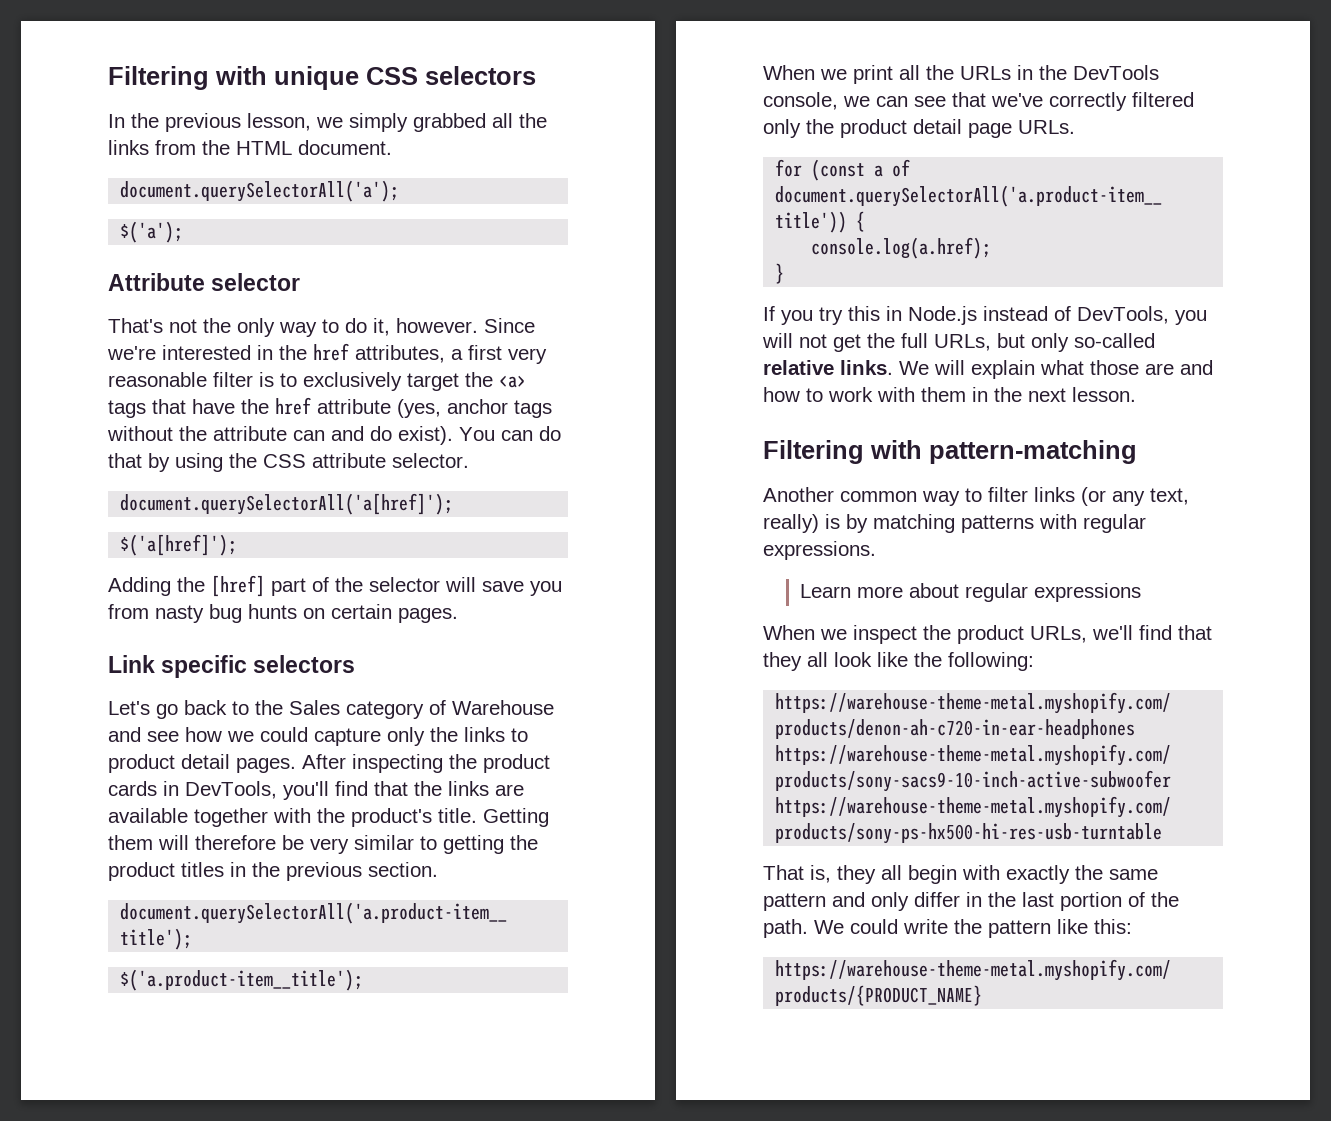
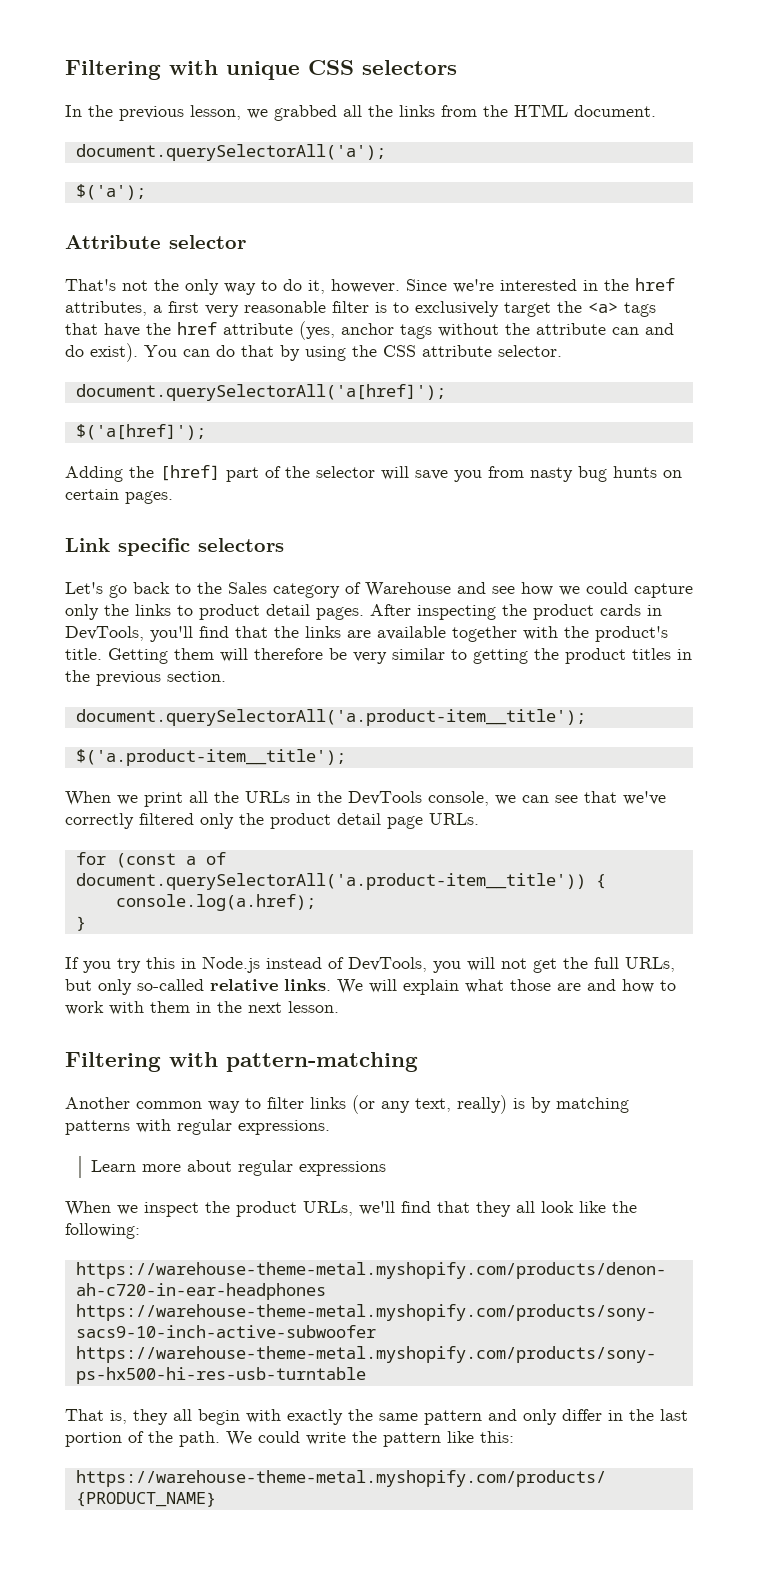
- In the previous lesson, we simply grabbed all the links from the HTML document.
+ In the previous lesson, we grabbed all the links from the HTML document.

